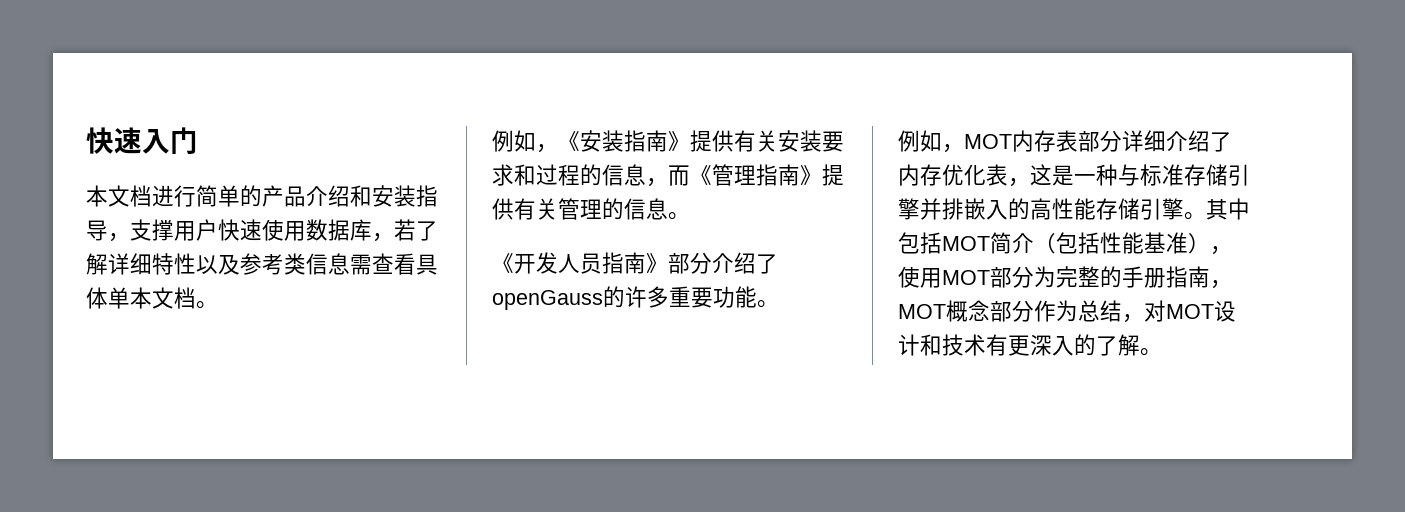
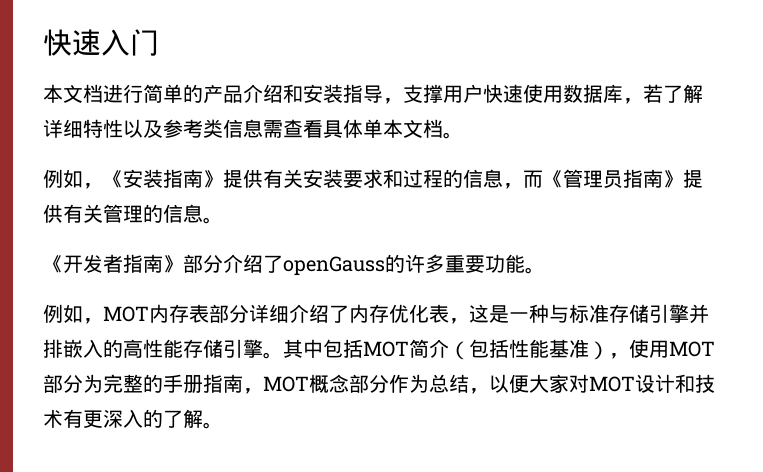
- 例如，《安装指南》提供有关安装要求和过程的信息，而《管理指南》提供有关管理的信息。
+ 例如，《安装指南》提供有关安装要求和过程的信息，而《管理员指南》提供有关管理的信息。
- 《开发人员指南》部分介绍了openGauss的许多重要功能。
+ 《开发者指南》部分介绍了openGauss的许多重要功能。
- 其中包括MOT简介（包括性能基准），使用MOT部分为完整的手册指南，MOT概念部分作为总结，对MOT设计和技术有更深入的了解。
+ 其中包括MOT简介（包括性能基准），使用MOT部分为完整的手册指南，MOT概念部分作为总结，以便大家对MOT设计和技术有更深入的了解。

